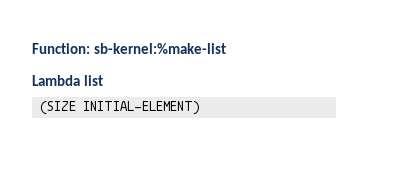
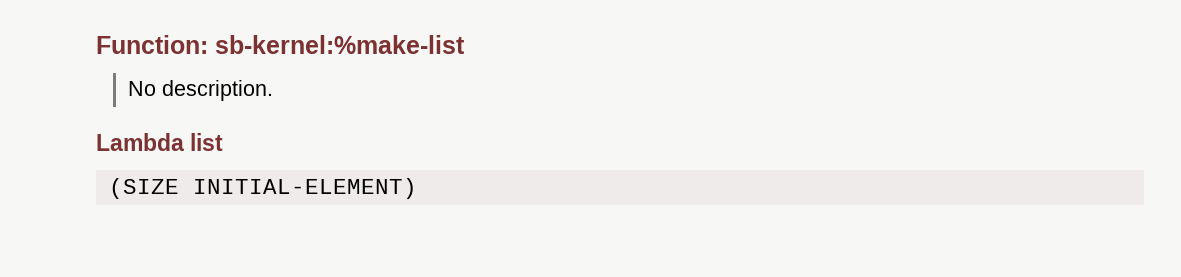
+ No description.

